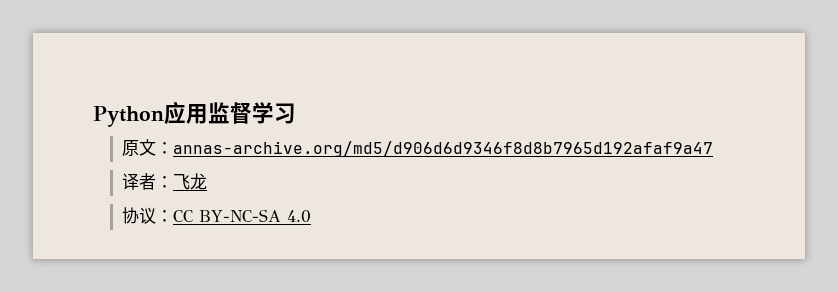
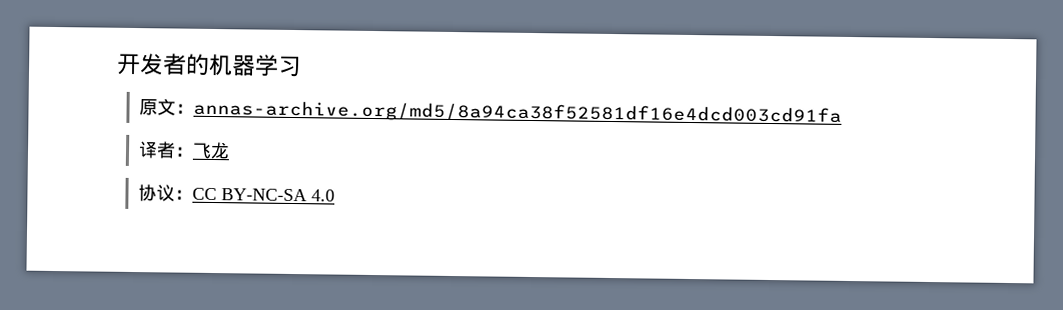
- Python应用监督学习
+ 开发者的机器学习
- 原文：annas-archive.org/md5/d906d6d9346f8d8b7965d192afaf9a47
+ 原文：annas-archive.org/md5/8a94ca38f52581df16e4dcd003cd91fa

